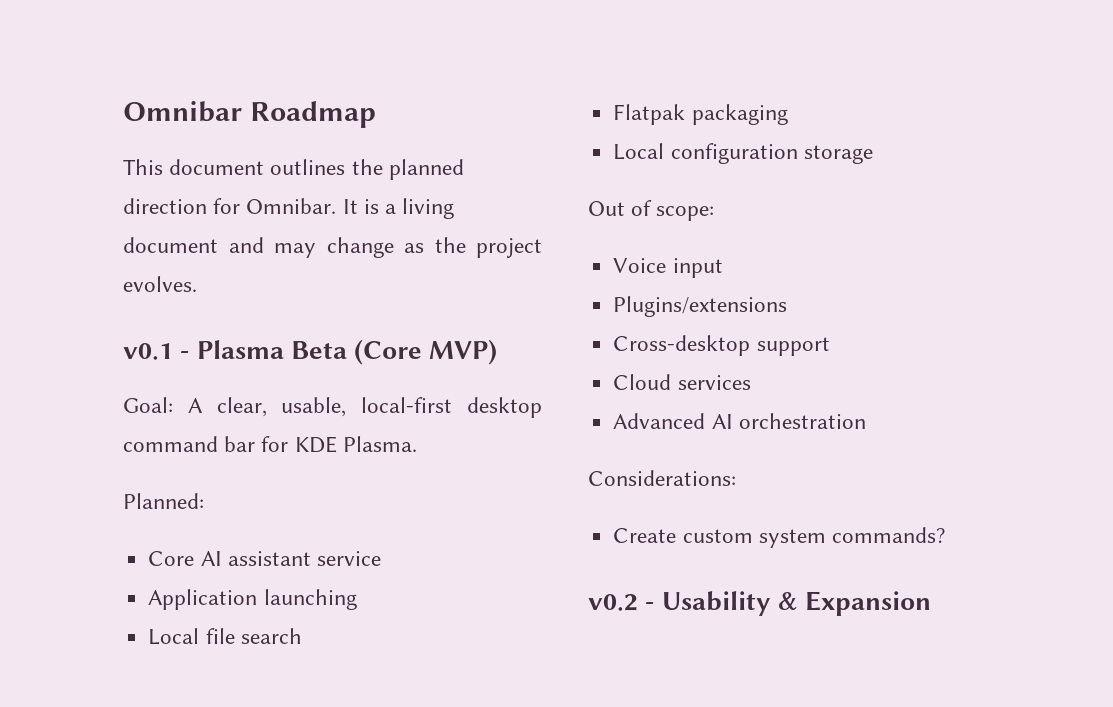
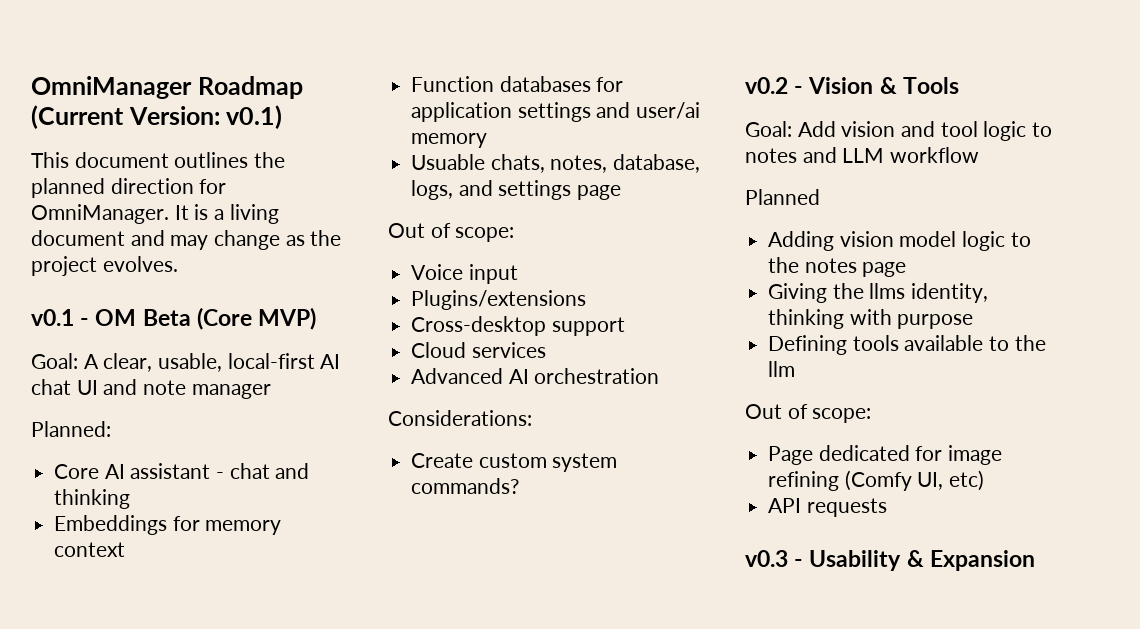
- Omnibar Roadmap
+ OmniManager Roadmap (Current Version: v0.1)
- This document outlines the planned direction for Omnibar.
+ This document outlines the planned direction for OmniManager.
- v0.1 - Plasma Beta (Core MVP)
+ v0.1 - OM Beta (Core MVP)
- Goal: A clear, usable, local-first desktop command bar for KDE Plasma.
+ Goal: A clear, usable, local-first AI chat UI and note manager
  Planned:
- Core AI assistant service
- Application launching
- Local file search
- Flatpak packaging
- Local configuration storage
+ Core AI assistant - chat and thinking
+ Embeddings for memory context
+ Function databases for application settings and user/ai memory
+ Usuable chats, notes, database, logs, and settings page
- v0.2 - Usability & Expansion
+ v0.2 - Vision & Tools
+ Goal: Add vision and tool logic to notes and LLM workflow
+ Planned
+ Adding vision model logic to the notes page
+ Giving the llms identity, thinking with purpose
+ Defining tools available to the llm
+ Out of scope:
+ Page dedicated for image refining (Comfy UI, etc)
+ API requests
+ v0.3 - Usability & Expansion

